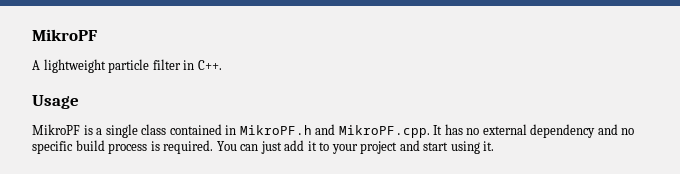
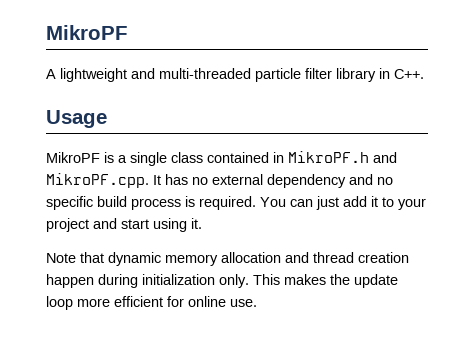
- A lightweight particle filter in C++.
+ A lightweight and multi-threaded particle filter library in C++.
+ Note that dynamic memory allocation and thread creation happen during initialization only. This makes the update loop more efficient for online use.

